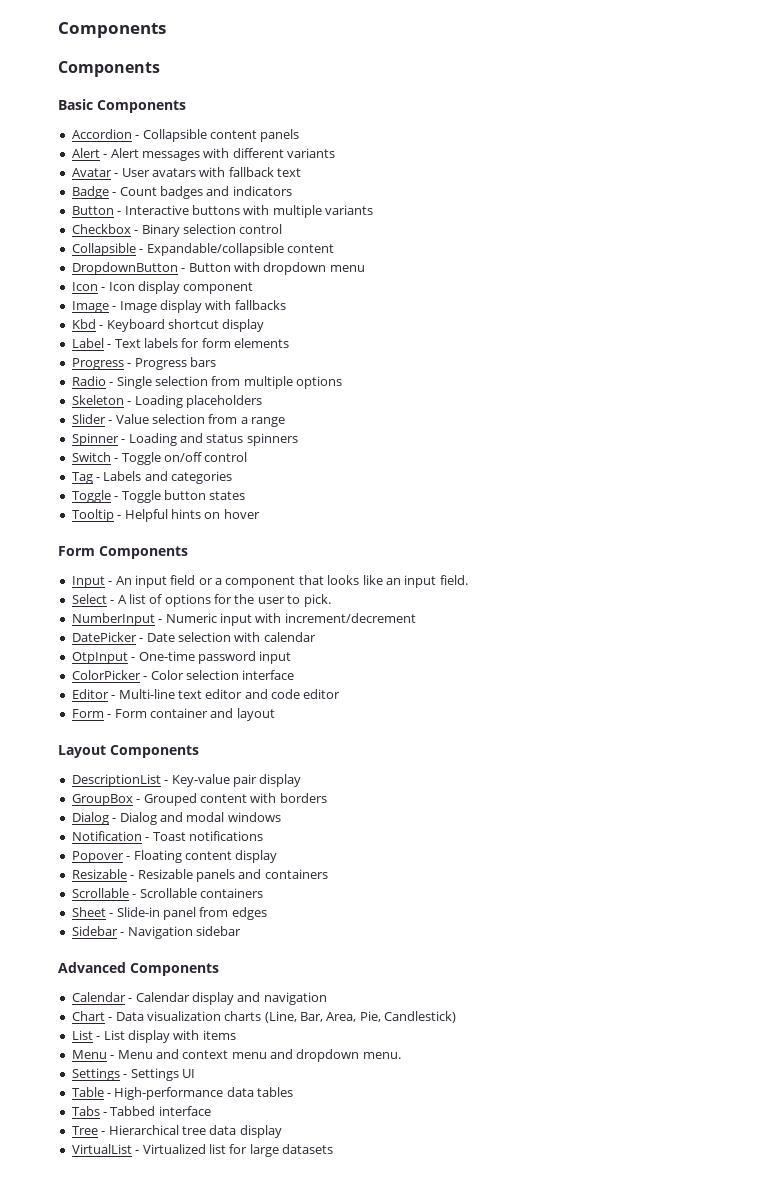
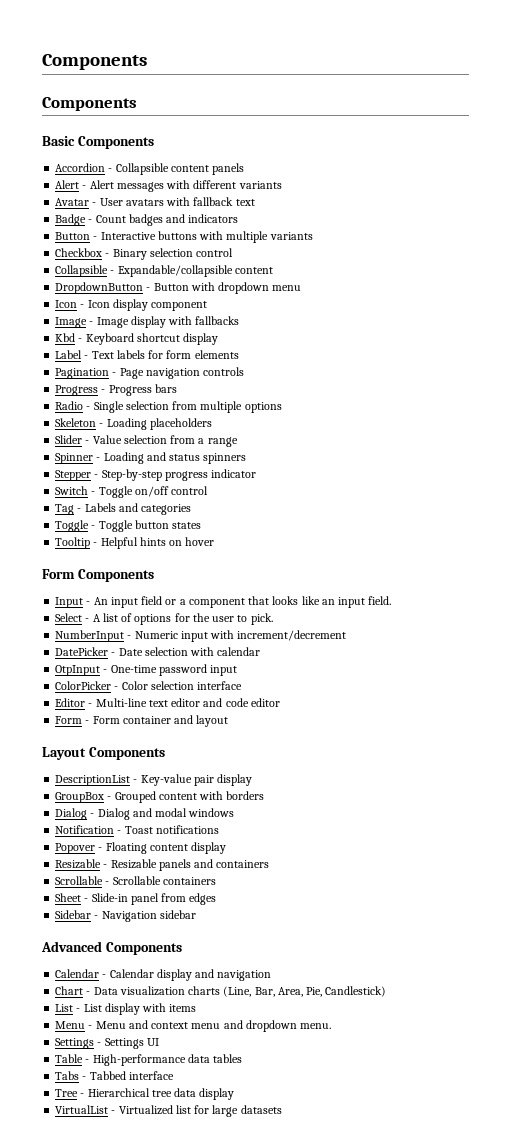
+ Pagination - Page navigation controls
+ Stepper - Step-by-step progress indicator

